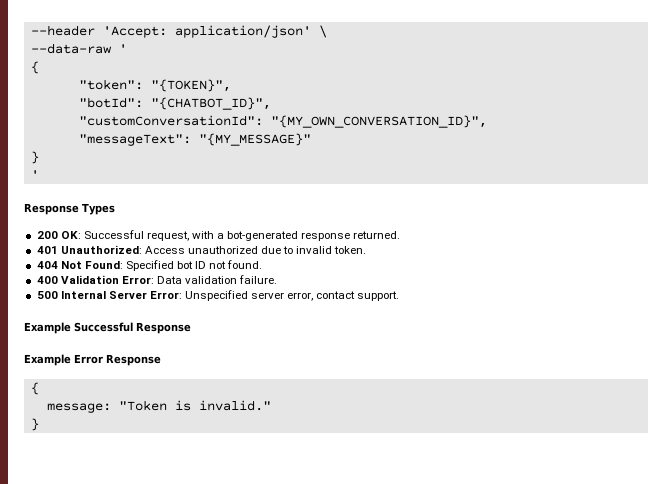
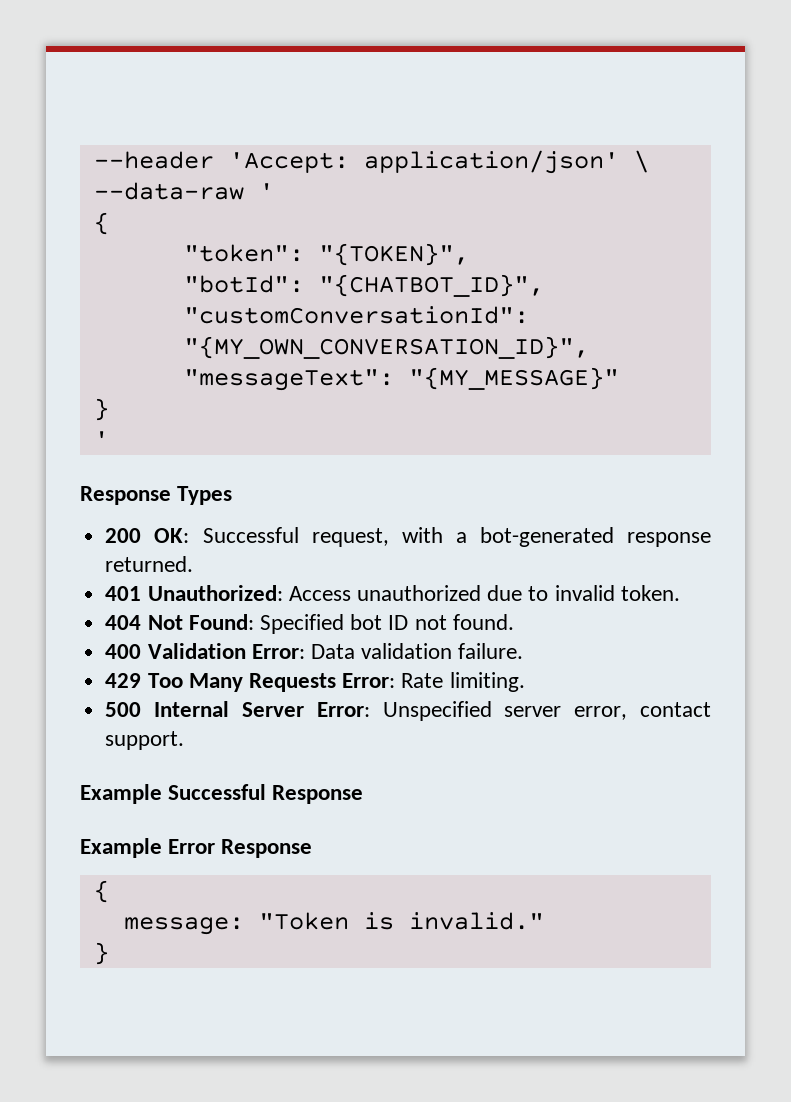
+ 429 Too Many Requests Error: Rate limiting.

